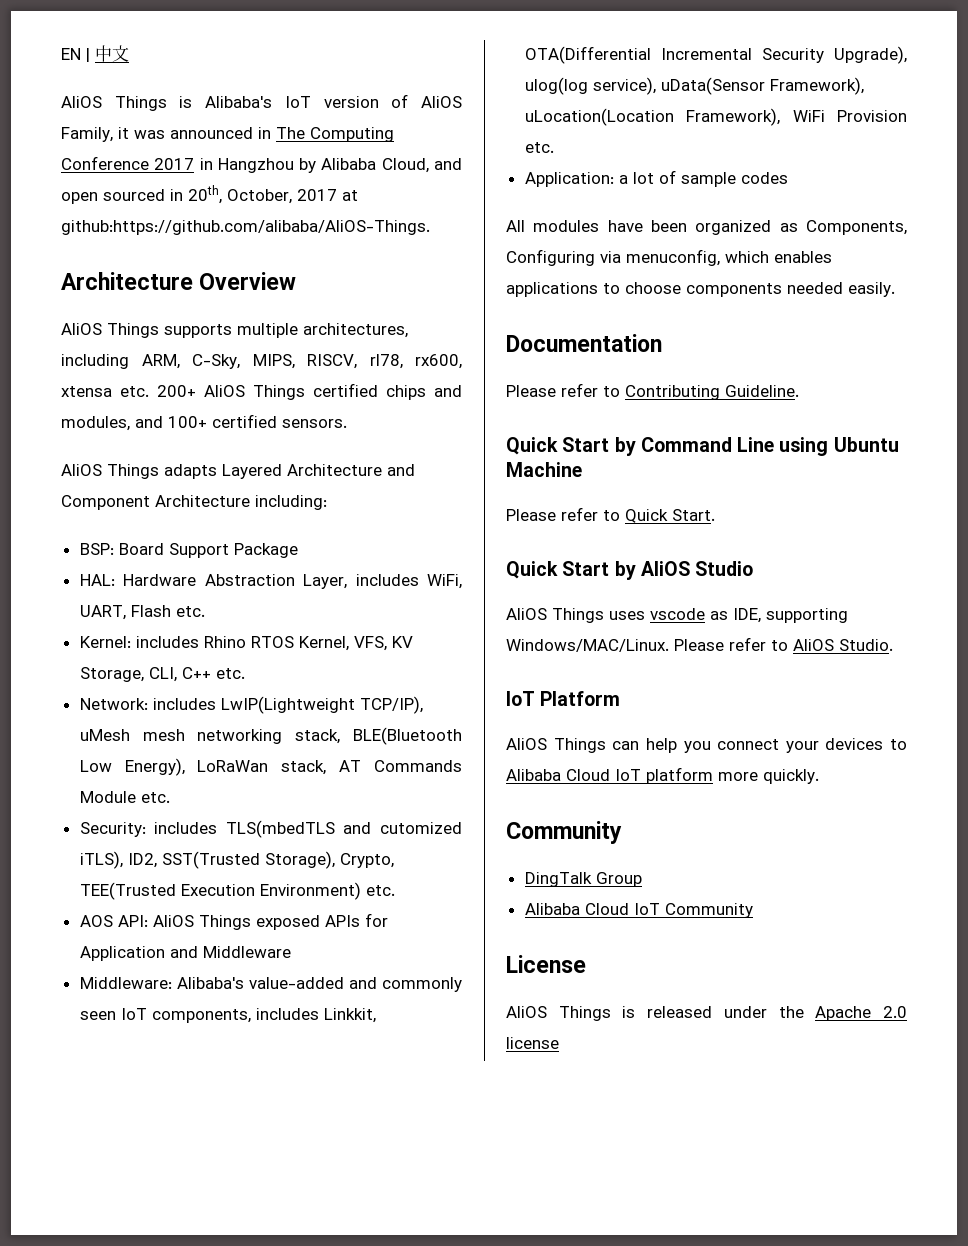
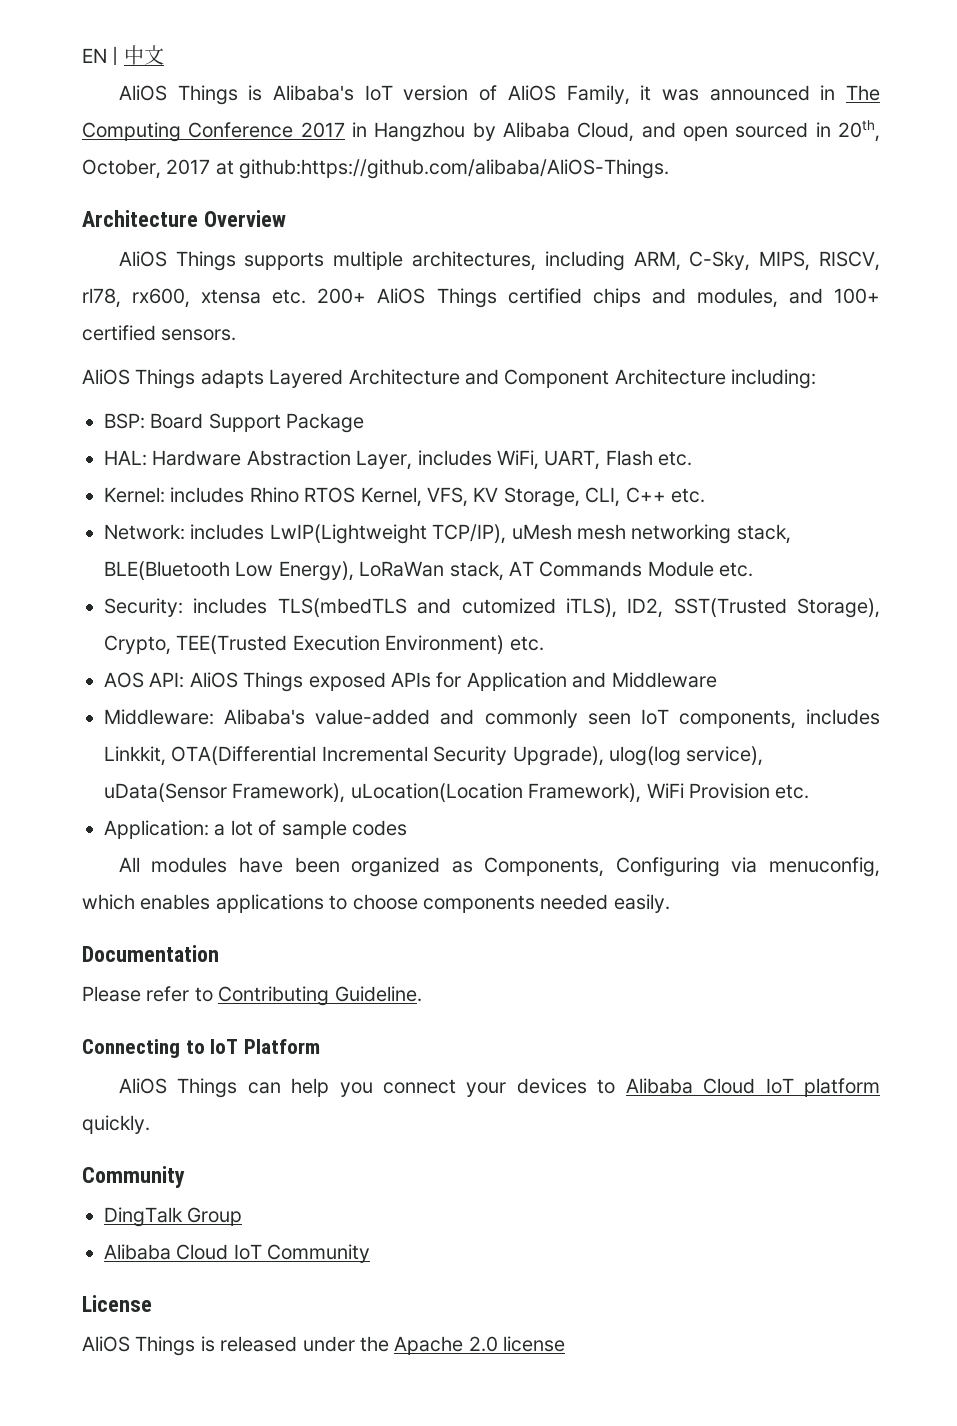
- Quick Start by Command Line using Ubuntu Machine
- Please refer to Quick Start.
- Quick Start by AliOS Studio
- AliOS Things uses vscode as IDE, supporting Windows/MAC/Linux. Please refer to AliOS Studio.
- IoT Platform
+ Connecting to IoT Platform
- AliOS Things can help you connect your devices to Alibaba Cloud IoT platform more quickly.
+ AliOS Things can help you connect your devices to Alibaba Cloud IoT platform quickly.

